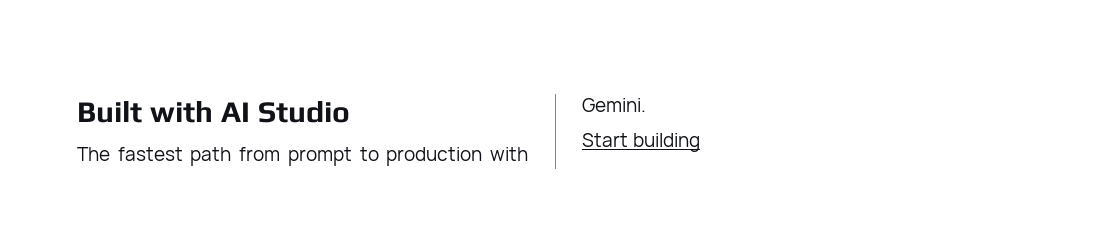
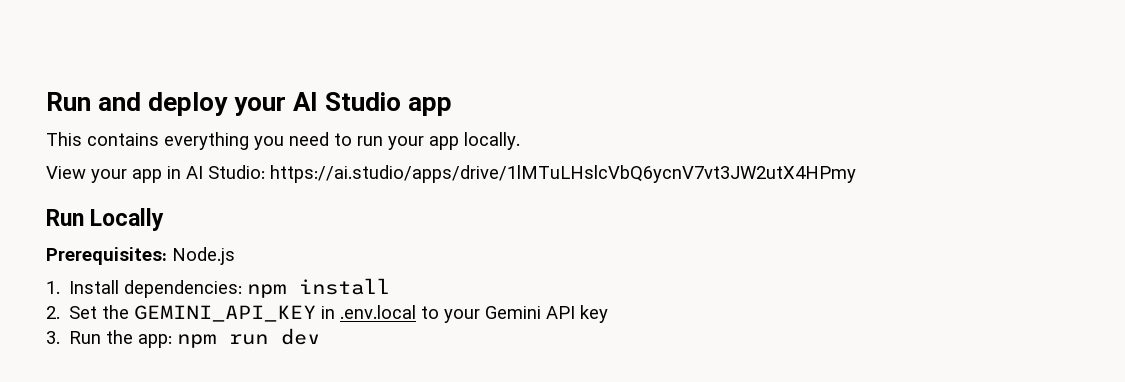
- Built with AI Studio
- The fastest path from prompt to production with Gemini.
- Start building
+ Run and deploy your AI Studio app
+ This contains everything you need to run your app locally.
+ View your app in AI Studio: https://ai.studio/apps/drive/1lMTuLHslcVbQ6ycnV7vt3JW2utX4HPmy
+ Run Locally
+ Prerequisites: Node.js
+ 1. Install dependencies: npm install
+ 2. Set the GEMINI_API_KEY in .env.local to your Gemini API key
+ 3. Run the app: npm run dev

